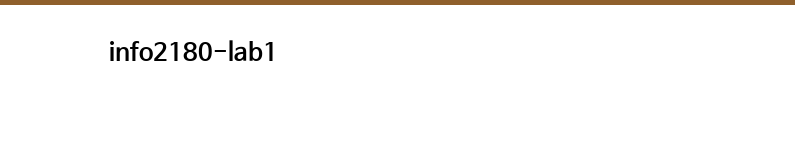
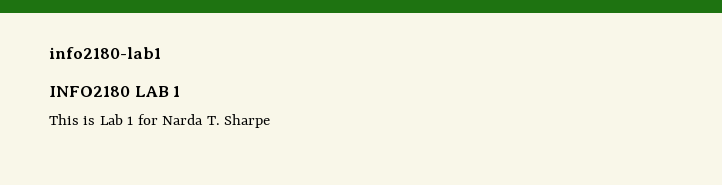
+ INFO2180 LAB 1
+ This is Lab 1 for Narda T. Sharpe

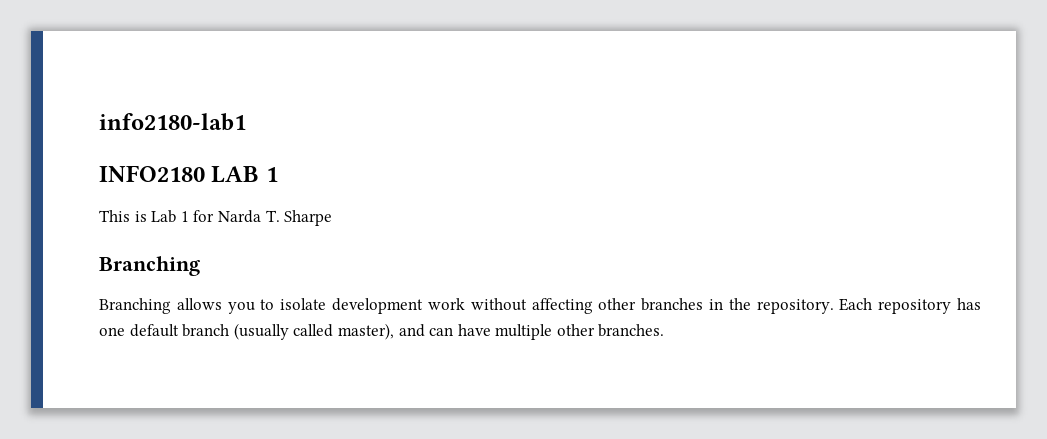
  This is Lab 1 for Narda T. Sharpe
+ Branching
+ Branching allows you to isolate development work without affecting other branches in the repository. Each repository has one default branch (usually called master), and can have multiple other branches.

